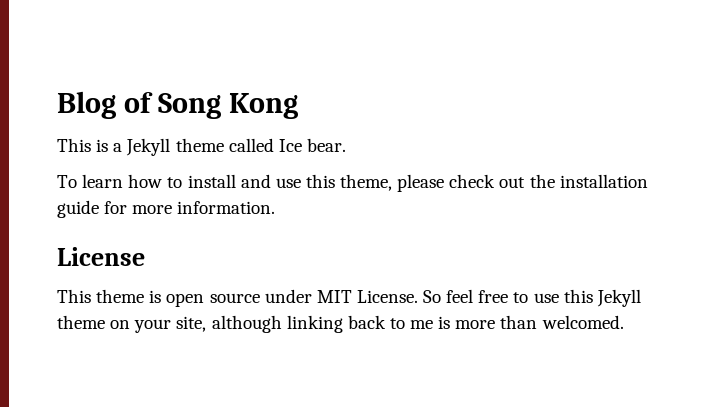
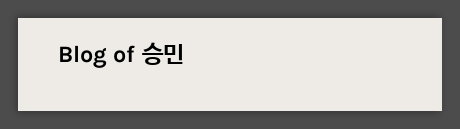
- Blog of Song Kong
- This is a Jekyll theme called Ice bear.
- To learn how to install and use this theme, please check out the installation guide for more information.
- License
- This theme is open source under MIT License. So feel free to use this Jekyll theme on your site, although linking back to me is more than welcomed.
+ Blog of 승민

